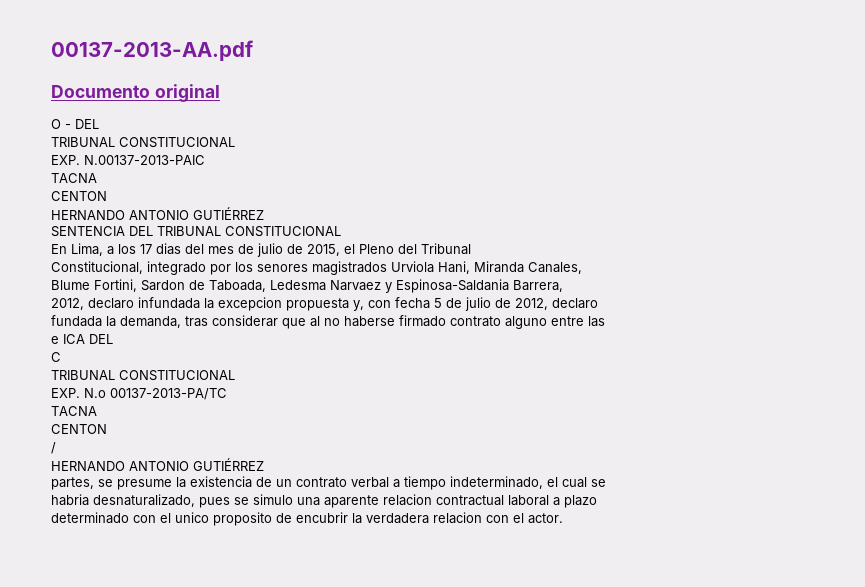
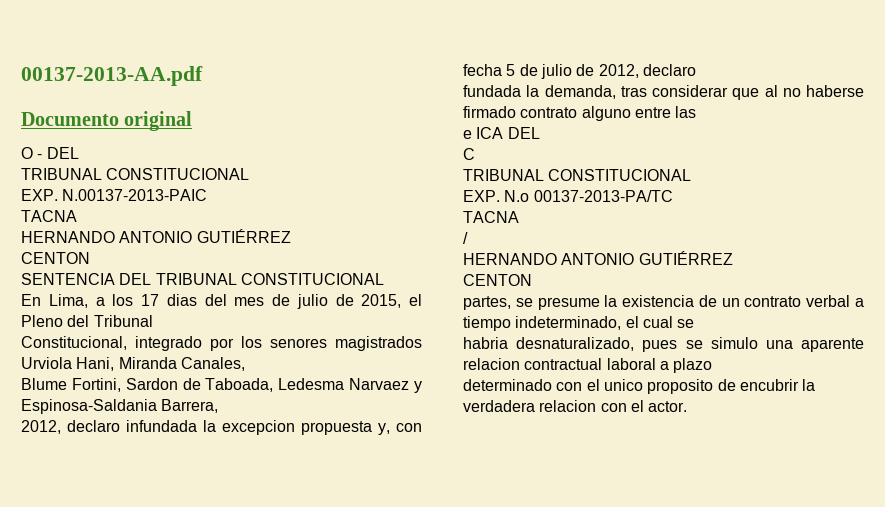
  EXP. N.00137-2013-PAIC
  TACNA
+ HERNANDO ANTONIO GUTIÉRREZ
  CENTON
- HERNANDO ANTONIO GUTIÉRREZ
  EXP. N.o 00137-2013-PA/TC
  TACNA
- CENTON
  /
  HERNANDO ANTONIO GUTIÉRREZ
+ CENTON

